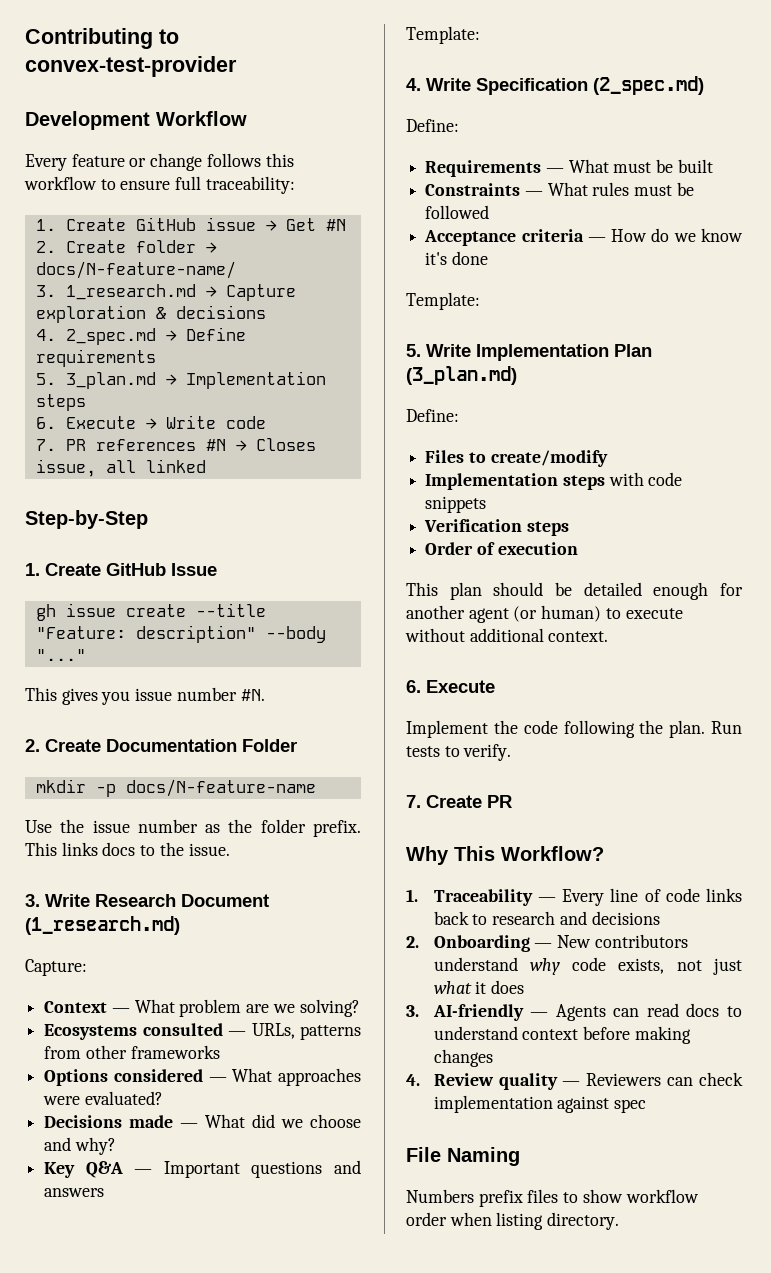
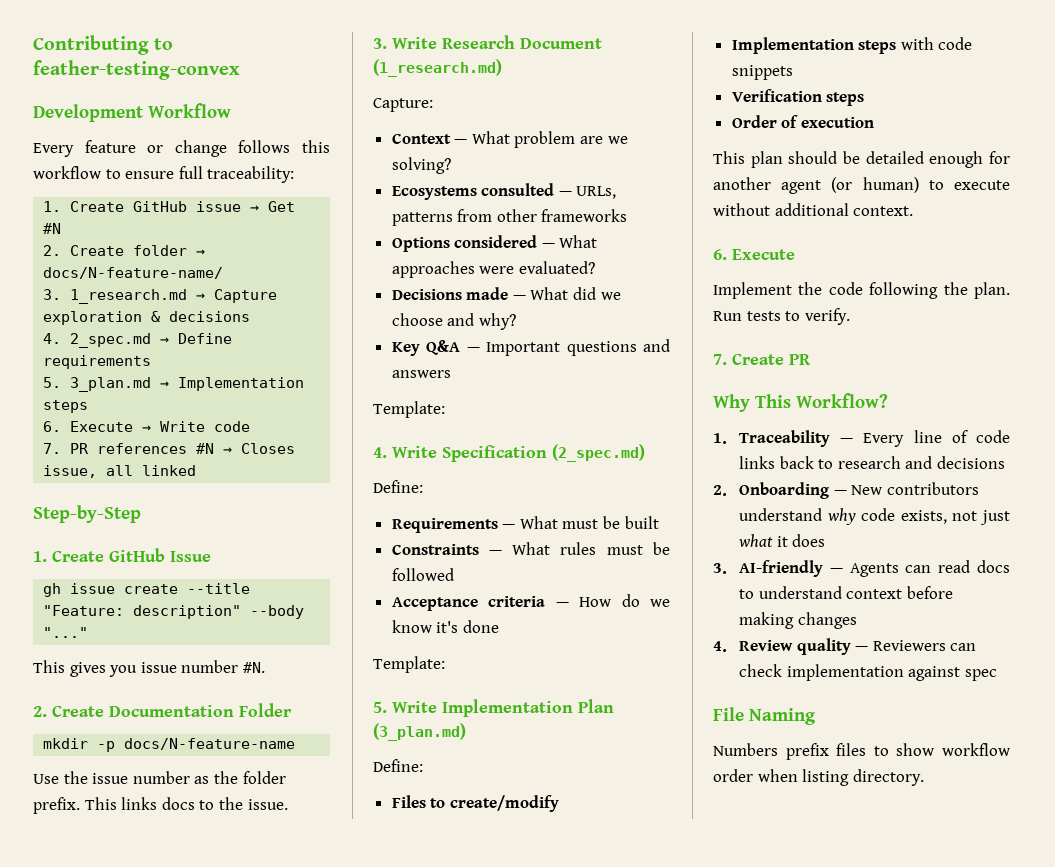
- Contributing to convex-test-provider
+ Contributing to feather-testing-convex

